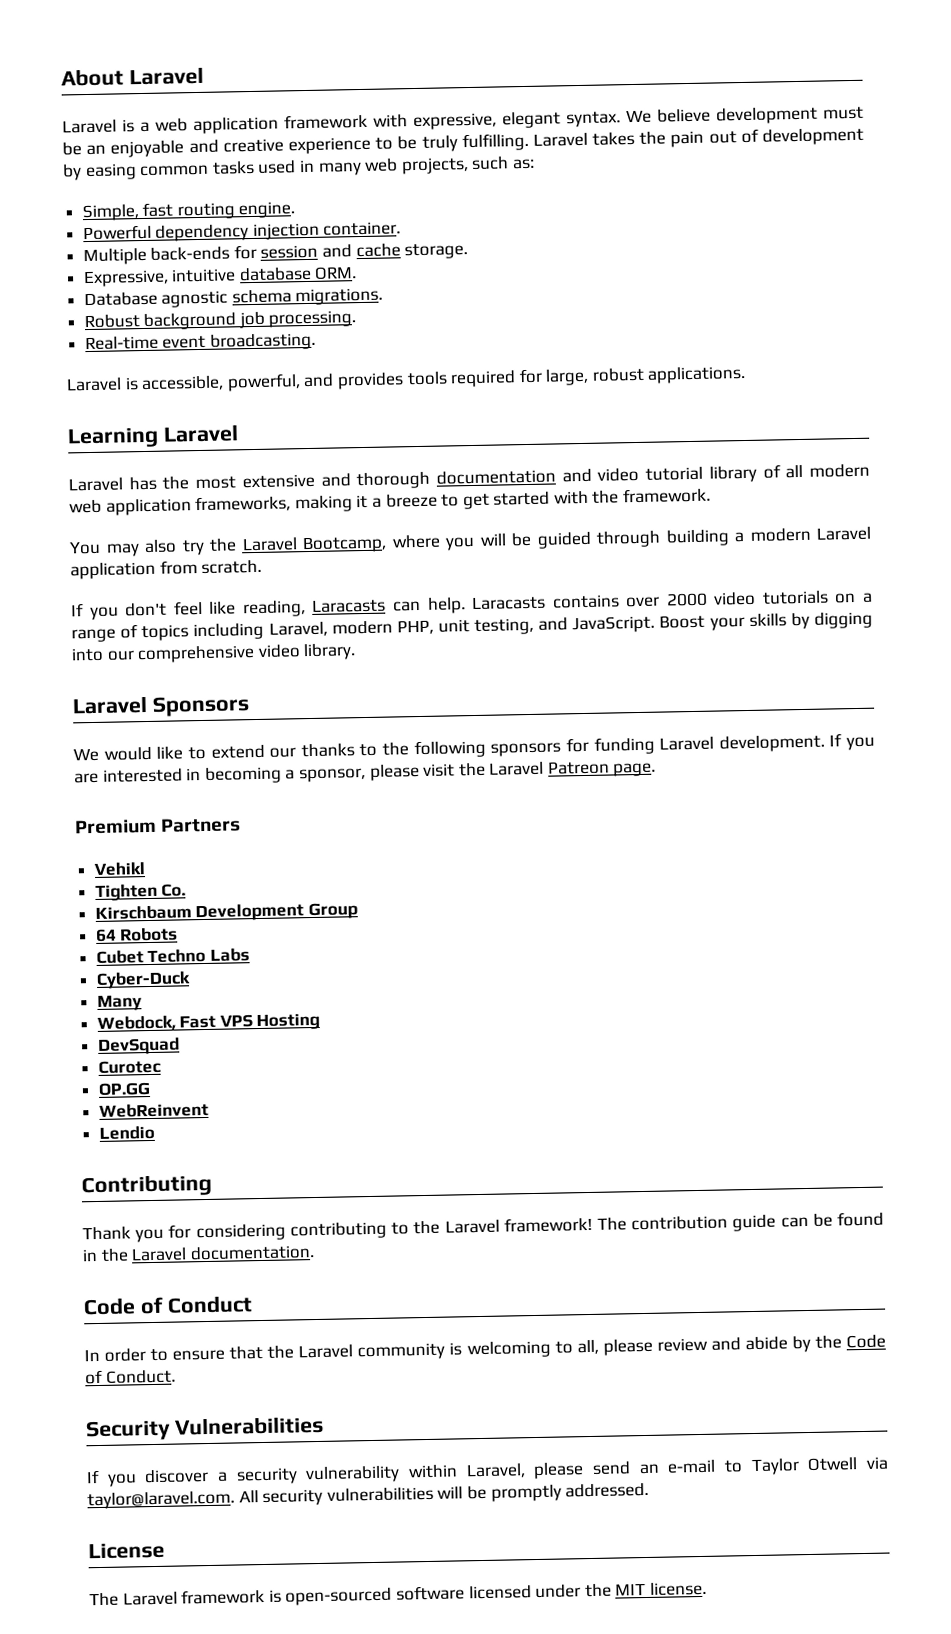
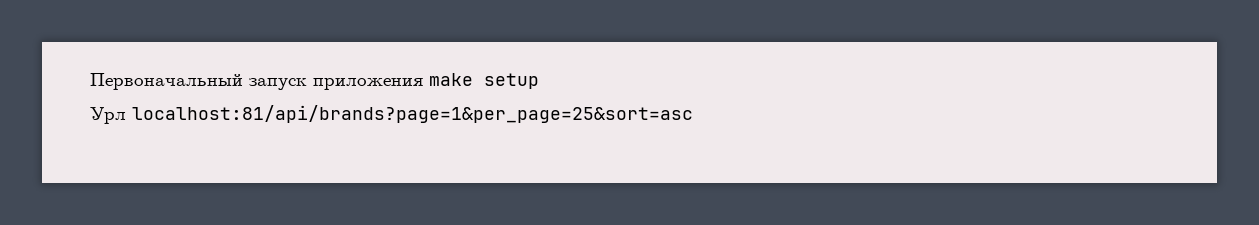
- About Laravel
- Laravel is a web application framework with expressive, elegant syntax. We believe development must be an enjoyable and creative experience to be truly fulfilling. Laravel takes the pain out of development by easing common tasks used in many web projects, such as:
- Simple, fast routing engine.
- Powerful dependency injection container.
- Multiple back-ends for session and cache storage.
- Expressive, intuitive database ORM.
- Database agnostic schema migrations.
- Robust background job processing.
- Real-time event broadcasting.
- Laravel is accessible, powerful, and provides tools required for large, robust applications.
- Learning Laravel
- Laravel has the most extensive and thorough documentation and video tutorial library of all modern web application frameworks, making it a breeze to get started with the framework.
- You may also try the Laravel Bootcamp, where you will be guided through building a modern Laravel application from scratch.
- If you don't feel like reading, Laracasts can help. Laracasts contains over 2000 video tutorials on a range of topics including Laravel, modern PHP, unit testing, and JavaScript. Boost your skills by digging into our comprehensive video library.
- Laravel Sponsors
- We would like to extend our thanks to the following sponsors for funding Laravel development. If you are interested in becoming a sponsor, please visit the Laravel Patreon page.
- Premium Partners
- Vehikl
- Tighten Co.
- Kirschbaum Development Group
- 64 Robots
- Cubet Techno Labs
- Cyber-Duck
- Many
- Webdock, Fast VPS Hosting
- DevSquad
- Curotec
- OP.GG
- WebReinvent
- Lendio
- Contributing
- Thank you for considering contributing to the Laravel framework! The contribution guide can be found in the Laravel documentation.
- Code of Conduct
- In order to ensure that the Laravel community is welcoming to all, please review and abide by the Code of Conduct.
- Security Vulnerabilities
- If you discover a security vulnerability within Laravel, please send an e-mail to Taylor Otwell via taylor@laravel.com. All security vulnerabilities will be promptly addressed.
- License
- The Laravel framework is open-sourced software licensed under the MIT license.
+ Первоначальный запуск приложения make setup
+ Урл localhost:81/api/brands?page=1&per_page=25&sort=asc

